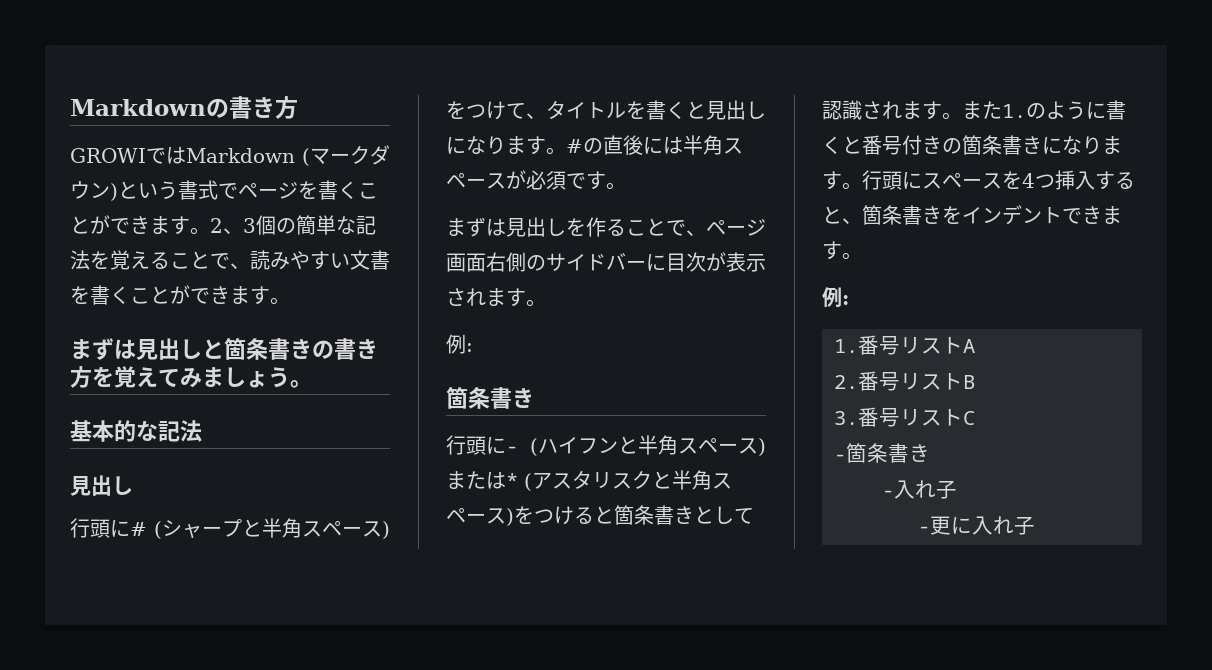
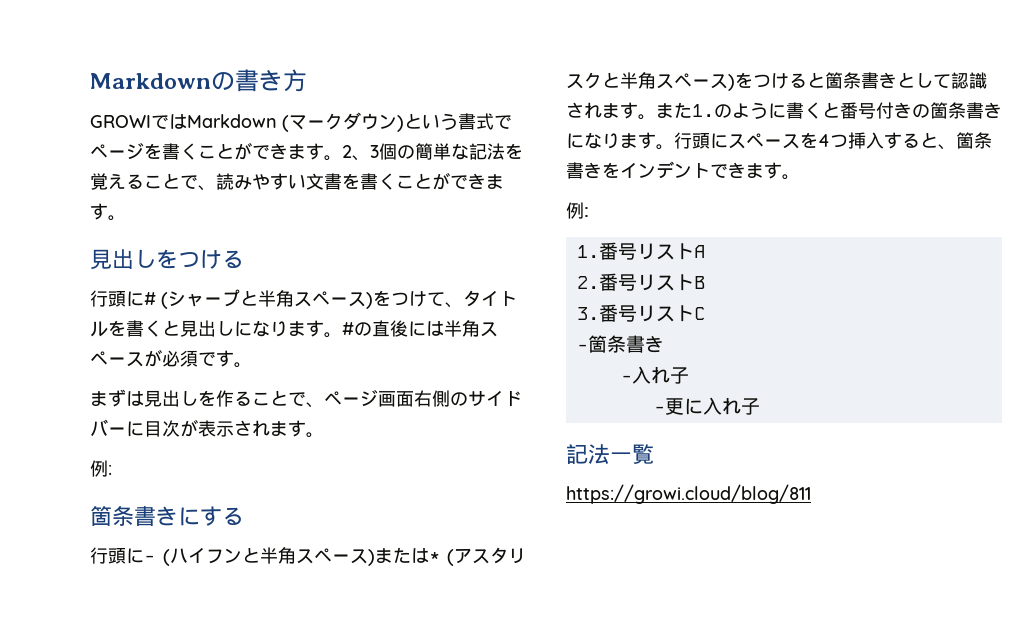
- まずは見出しと箇条書きの書き方を覚えてみましょう。
- 基本的な記法
- 見出し
+ 見出しをつける
  まずは見出しを作ることで、ページ画面右側のサイドバーに目次が表示されます。
  例:
- 箇条書き
+ 箇条書きにする
+ 記法一覧
+ https://growi.cloud/blog/811

